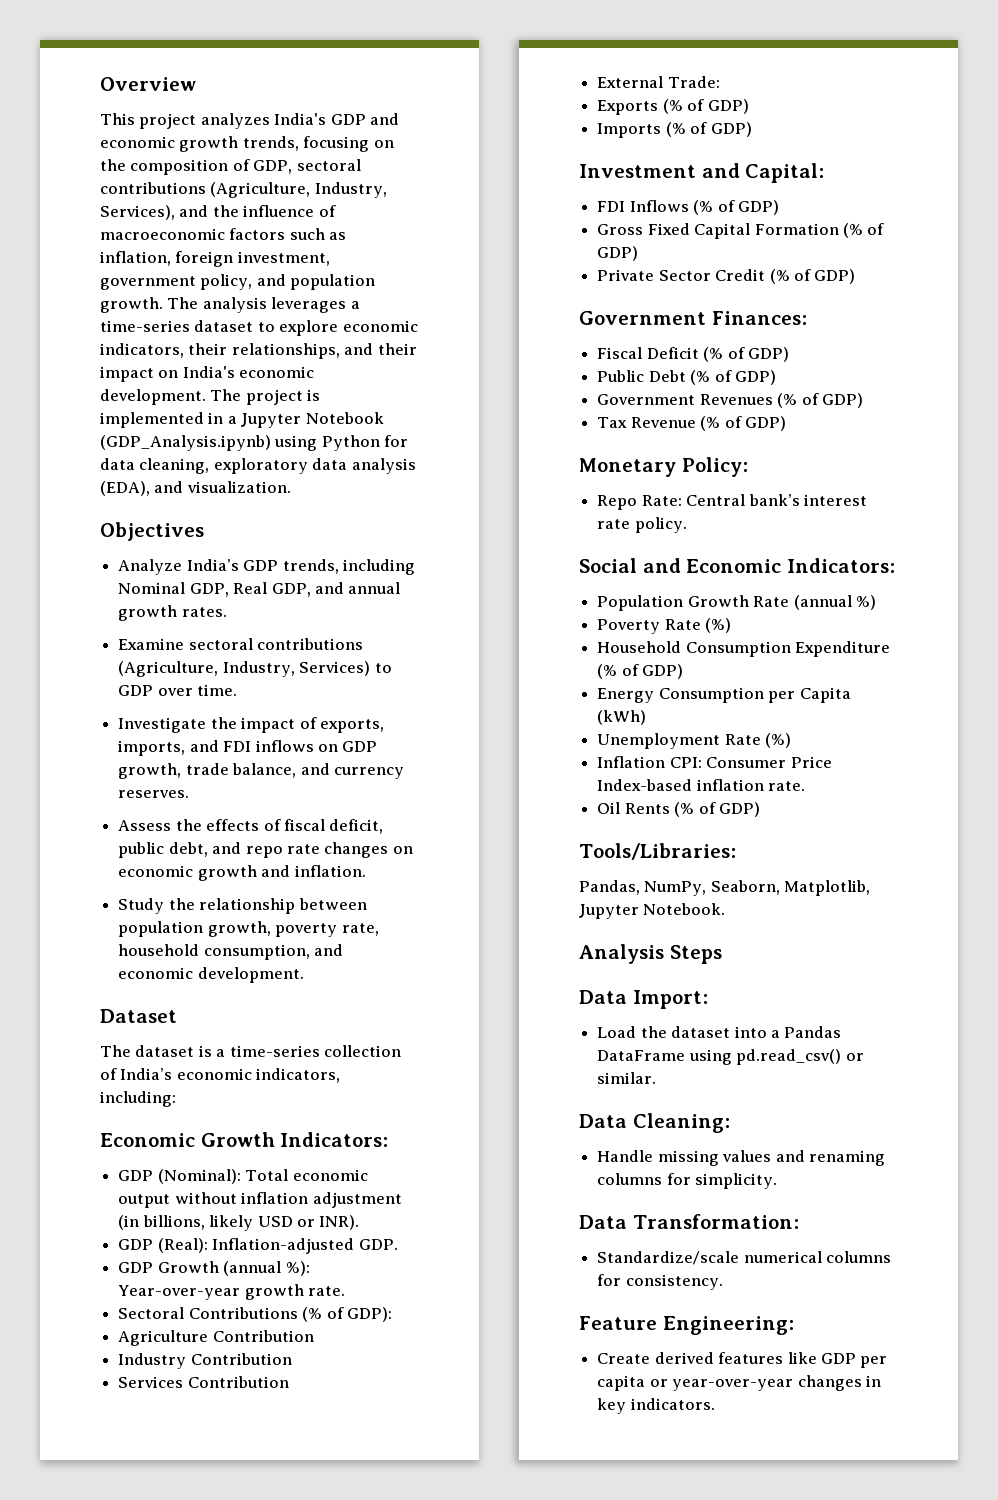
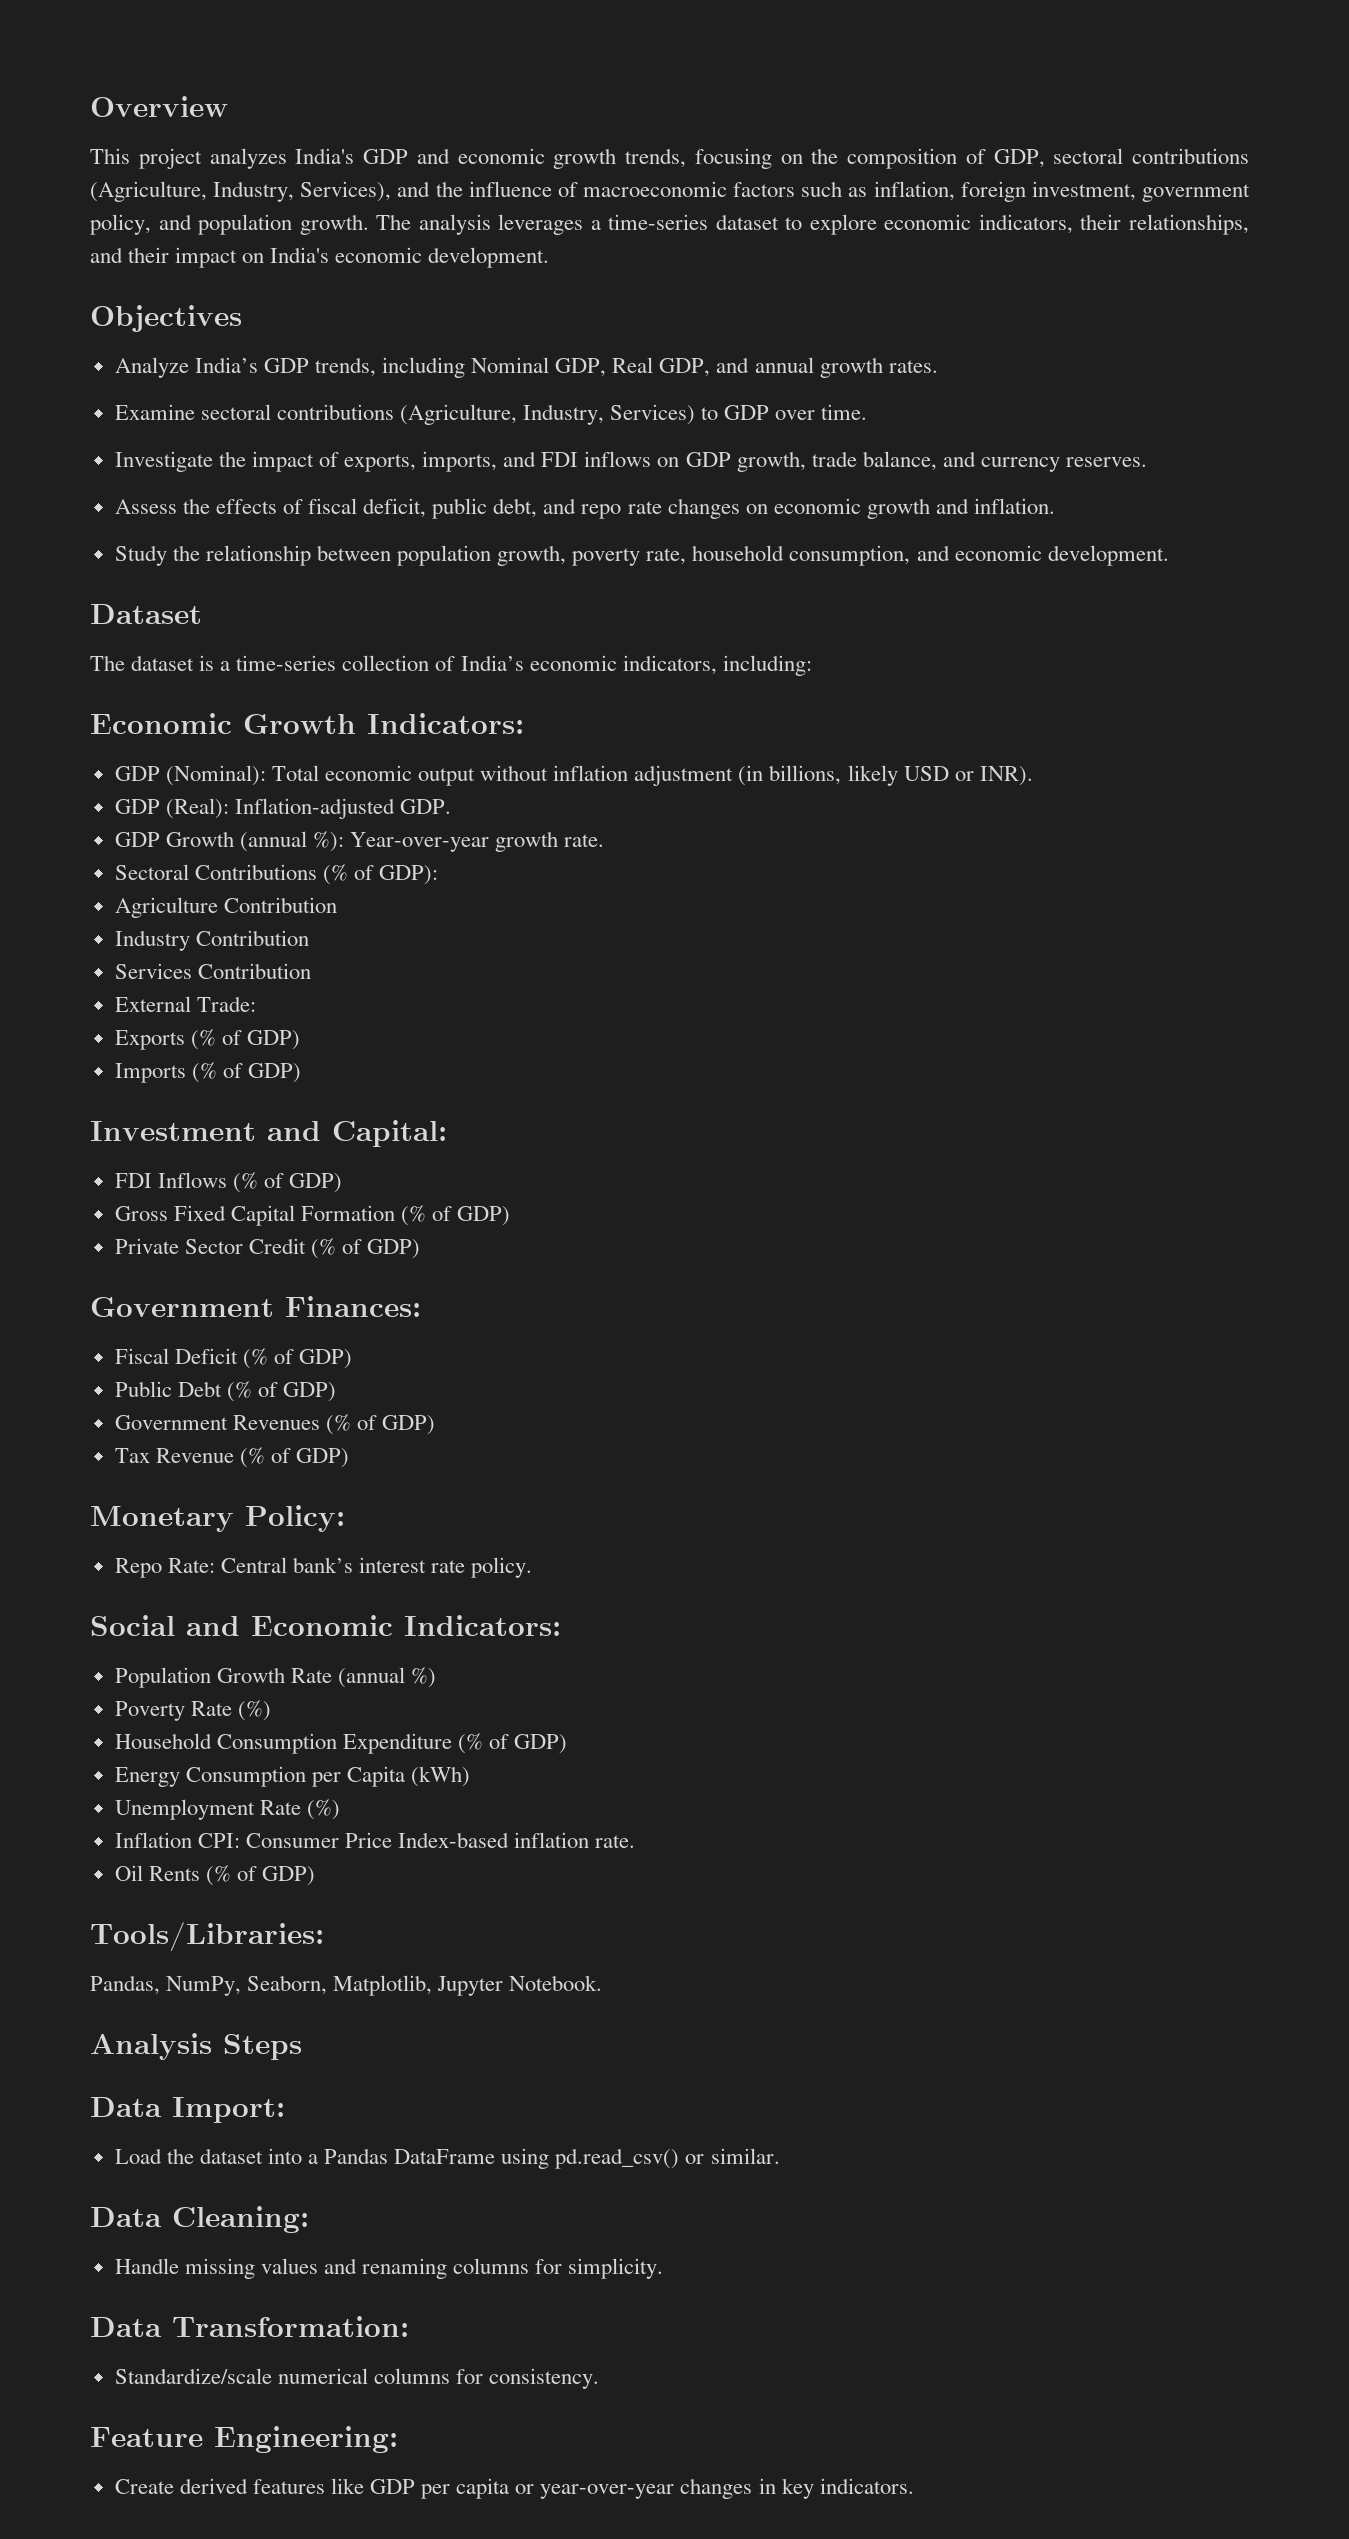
- The project is implemented in a Jupyter Notebook (GDP_Analysis.ipynb) using Python for data cleaning, exploratory data analysis (EDA), and visualization.

